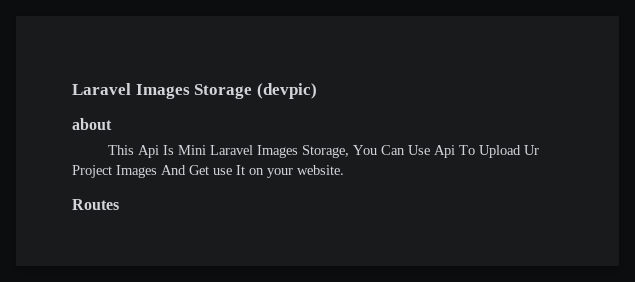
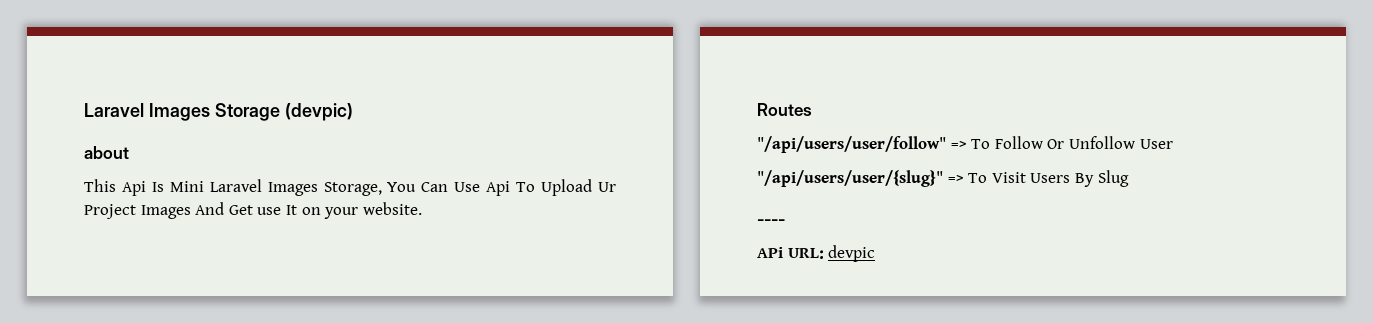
+ "/api/users/user/follow" => To Follow Or Unfollow User
+ "/api/users/user/{slug}" => To Visit Users By Slug
+ ----
+ APi URL: devpic

